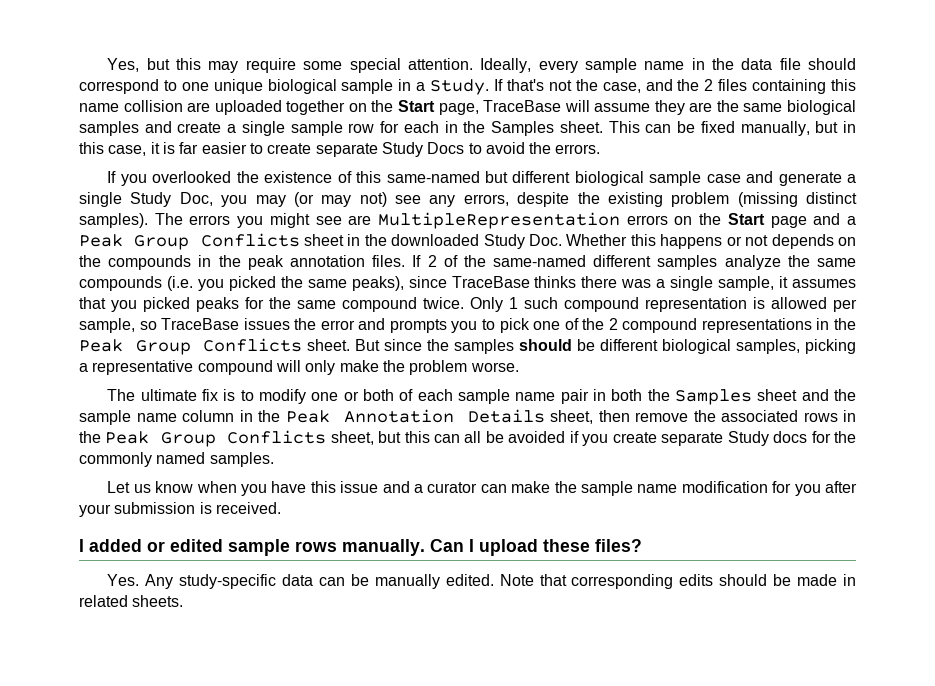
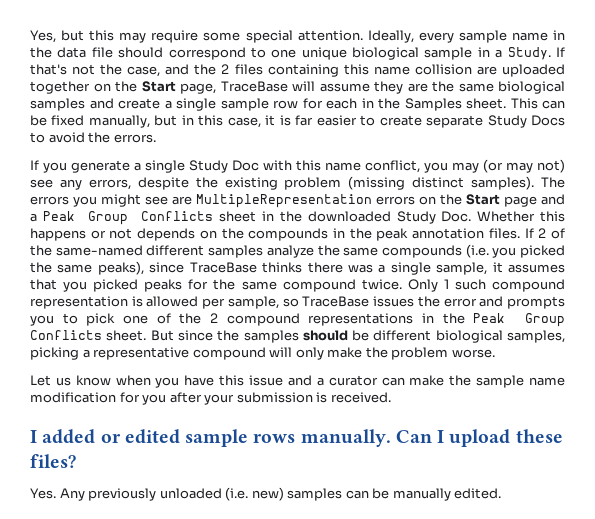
- If you overlooked the existence of this same-named but different biological sample case and generate a single Study Doc, you may (or may not) see any errors, despite the existing problem (missing distinct samples).
+ If you generate a single Study Doc with this name conflict, you may (or may not) see any errors, despite the existing problem (missing distinct samples).
- The ultimate fix is to modify one or both of each sample name pair in both the Samples sheet and the sample name column in the Peak Annotation Details sheet, then remove the associated rows in the Peak Group Conflicts sheet, but this can all be avoided if you create separate Study docs for the commonly named samples.
- Yes. Any study-specific data can be manually edited. Note that corresponding edits should be made in related sheets.
+ Yes. Any previously unloaded (i.e. new) samples can be manually edited.

